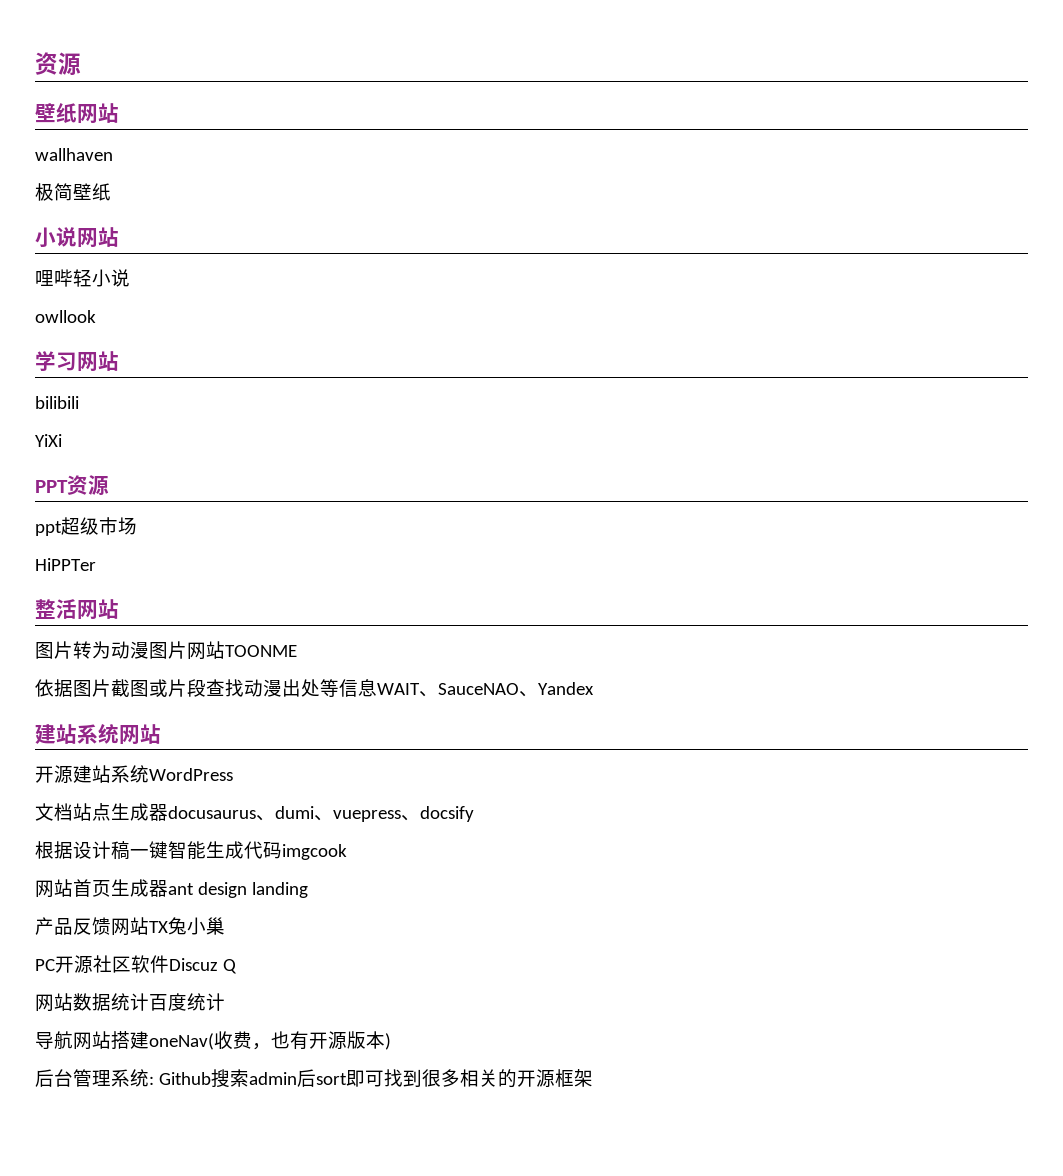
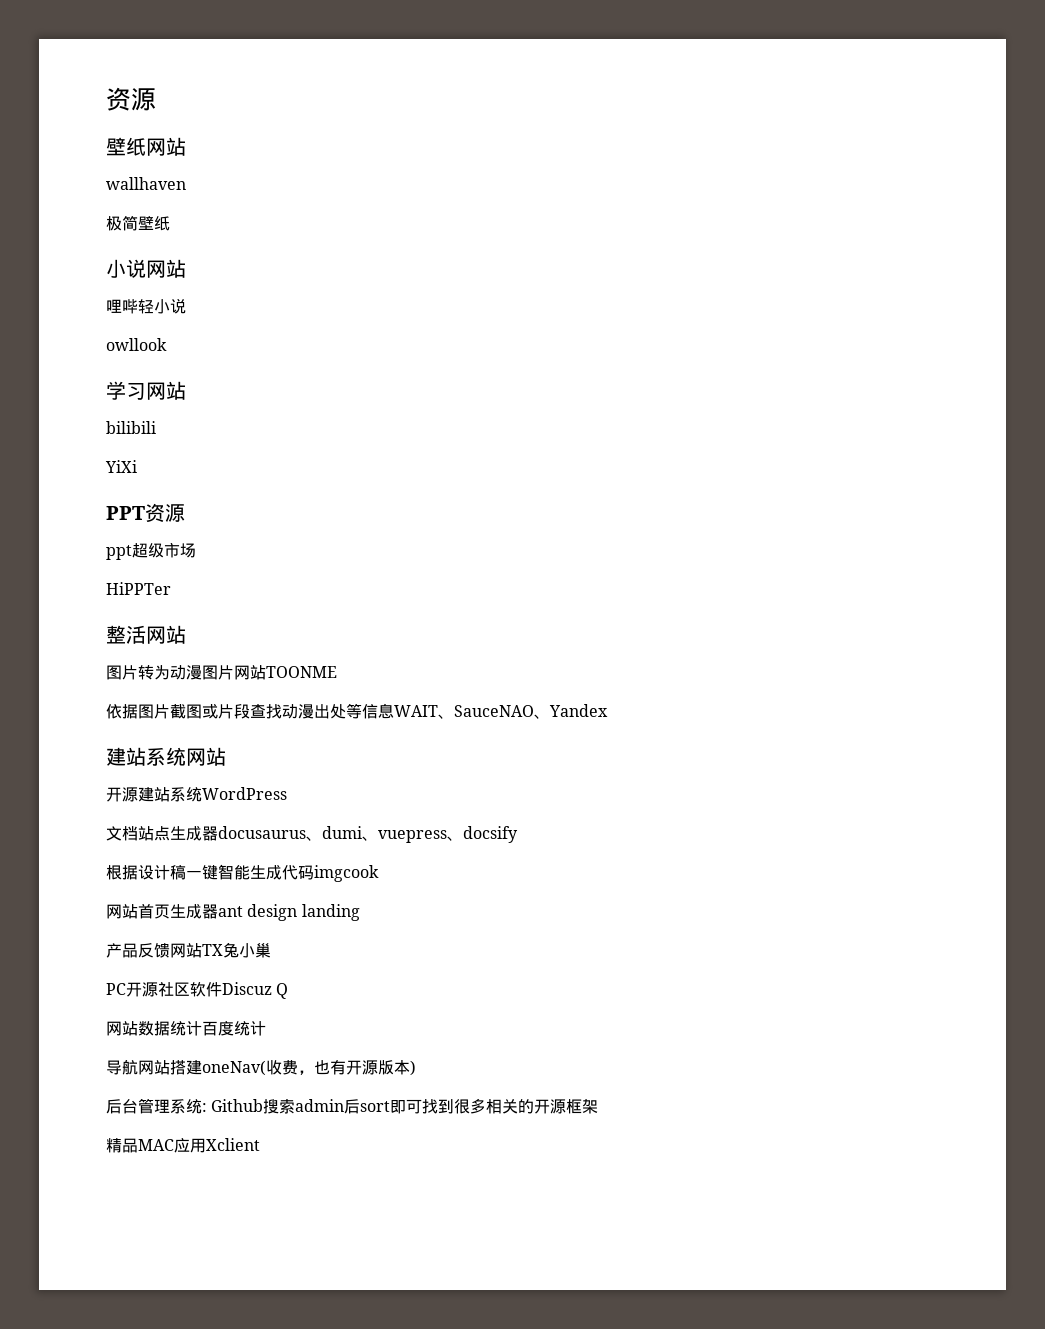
+ 精品MAC应用Xclient

